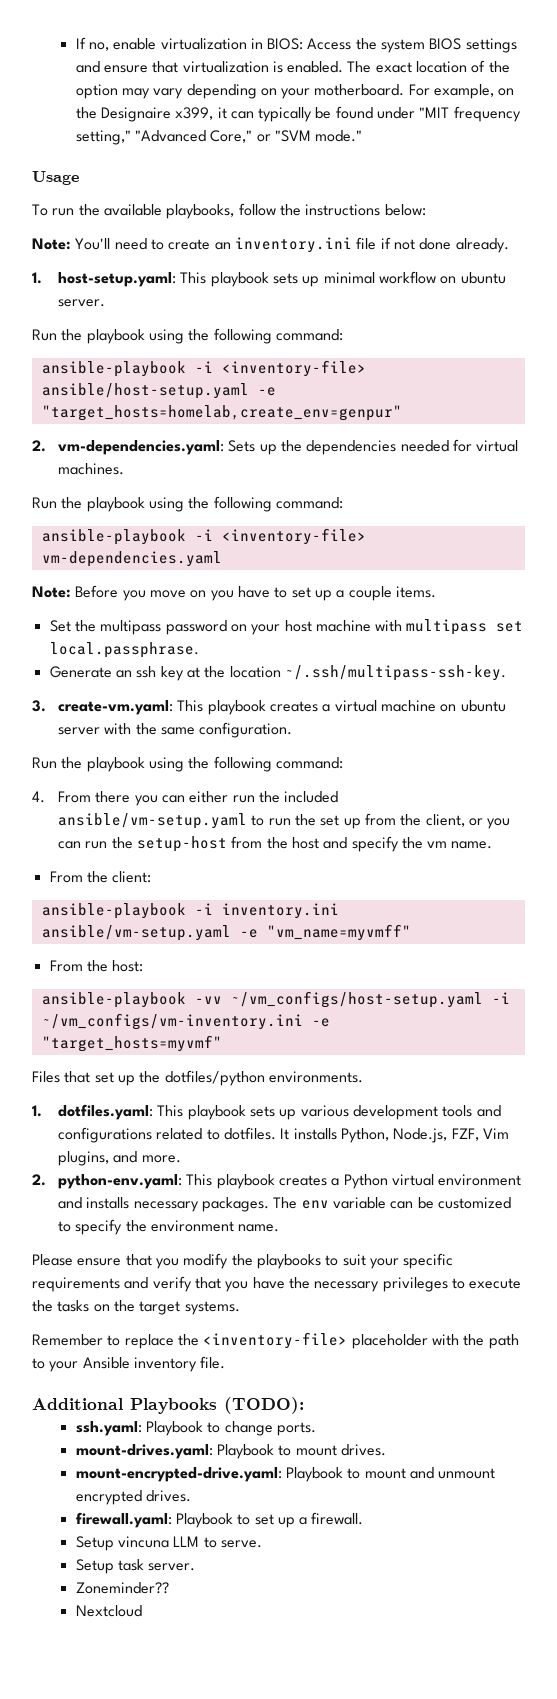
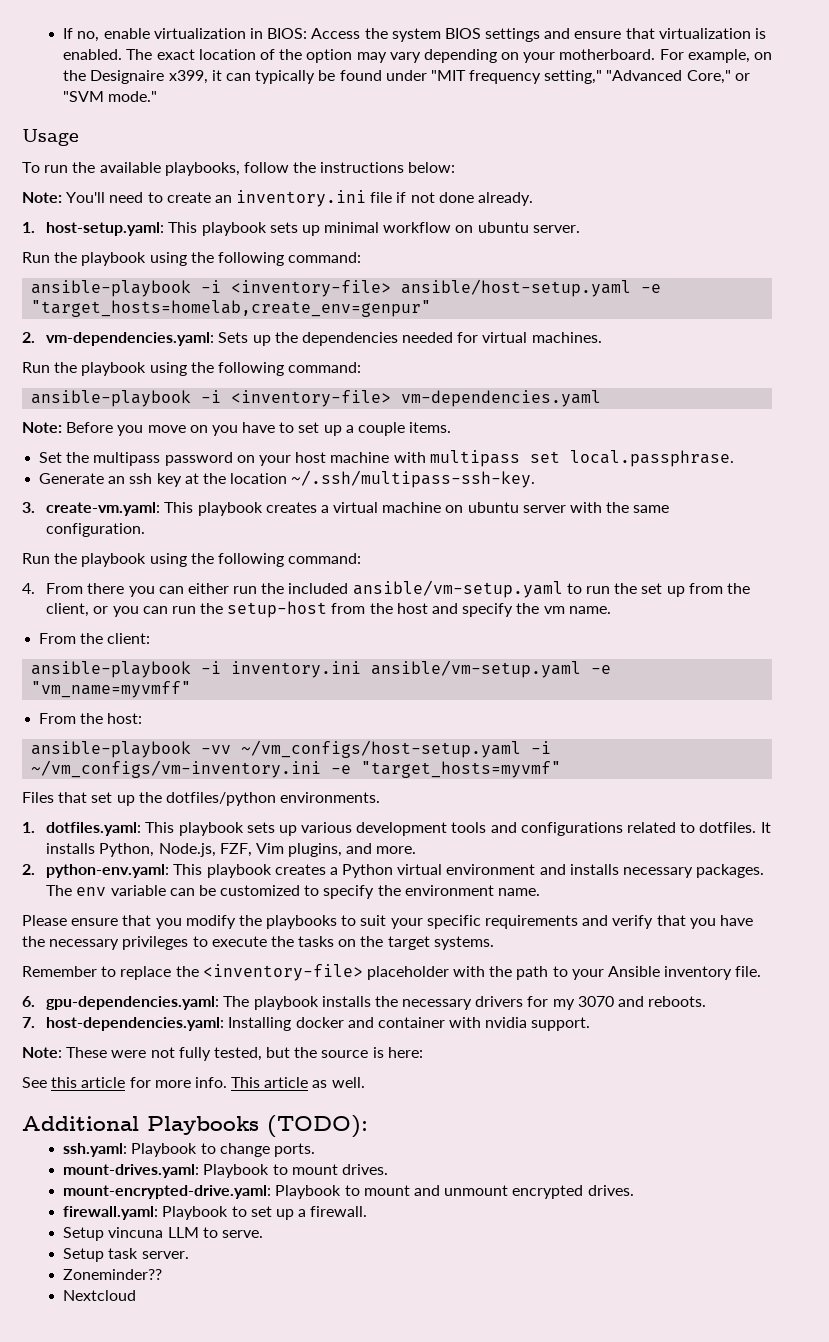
+ 6. gpu-dependencies.yaml: The playbook installs the necessary drivers for my 3070 and reboots.
+ 7. host-dependencies.yaml: Installing docker and container with nvidia support.
+ Note: These were not fully tested, but the source is here:
+ See this article for more info. This article as well.

